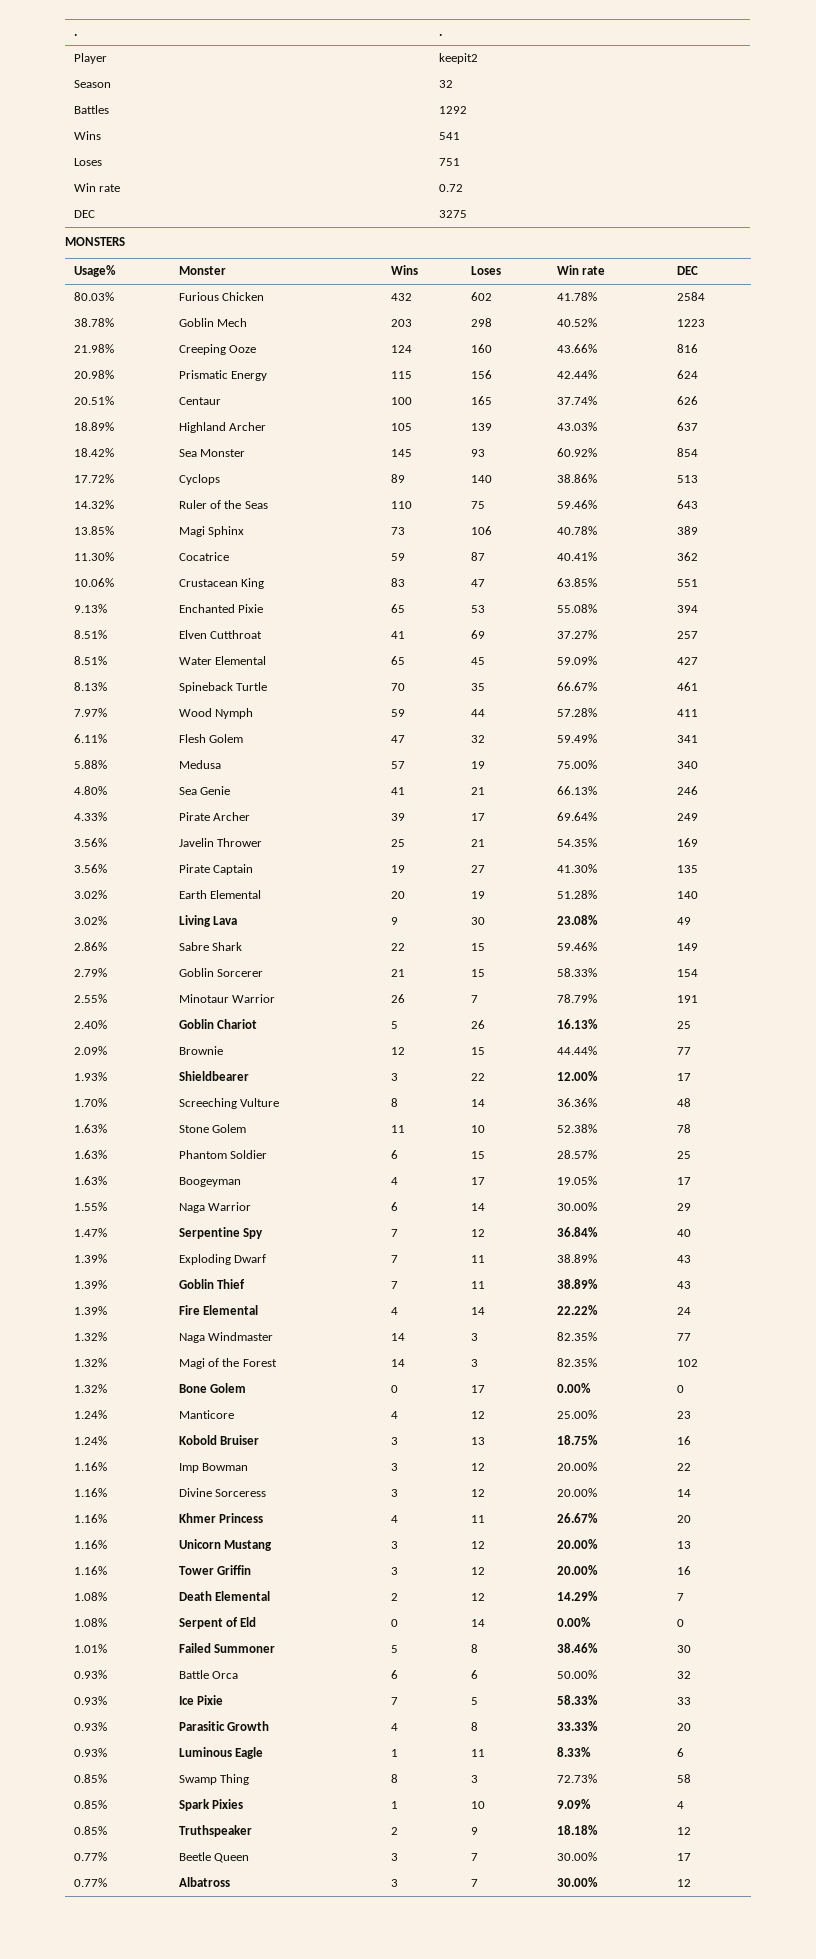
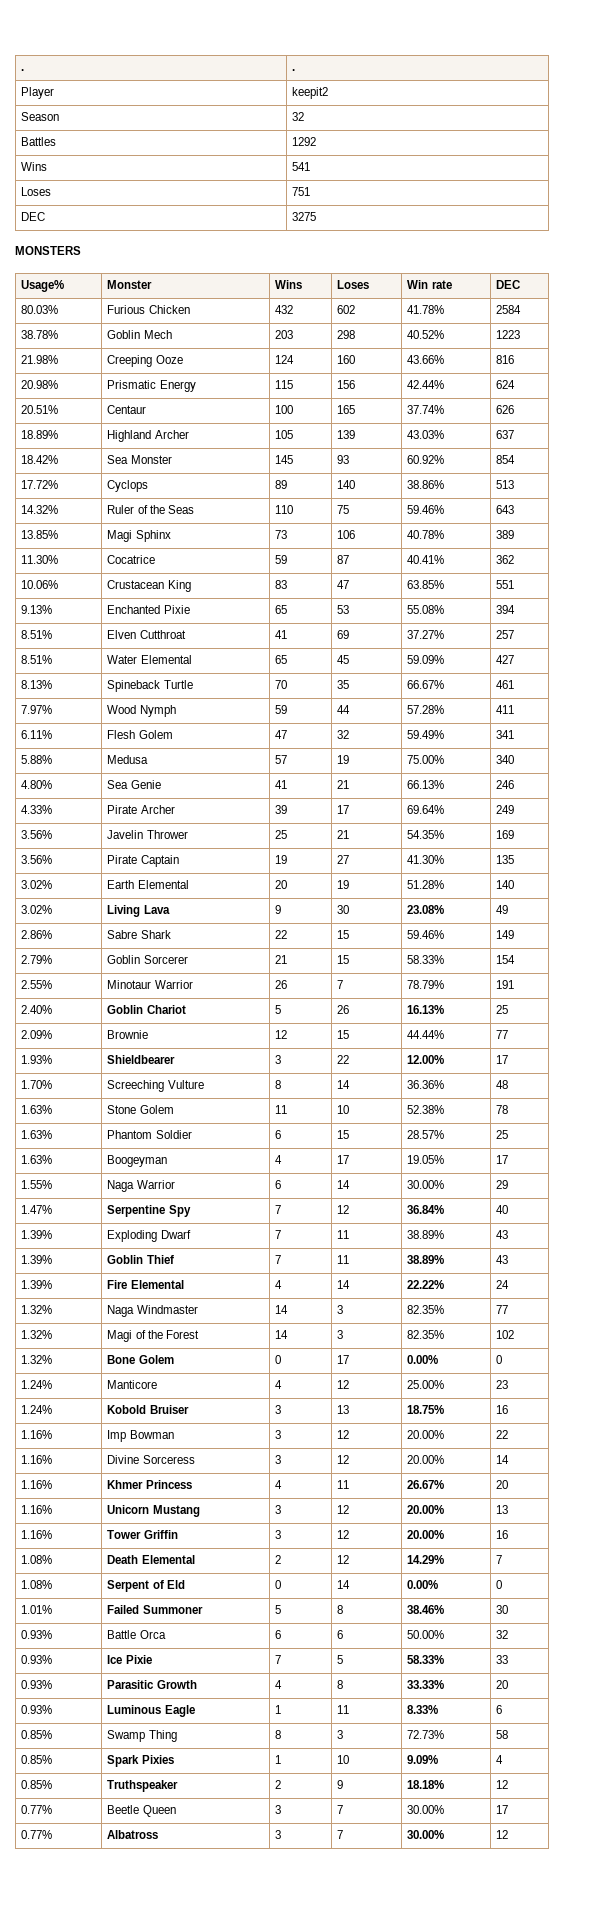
- Win rate | 0.72

